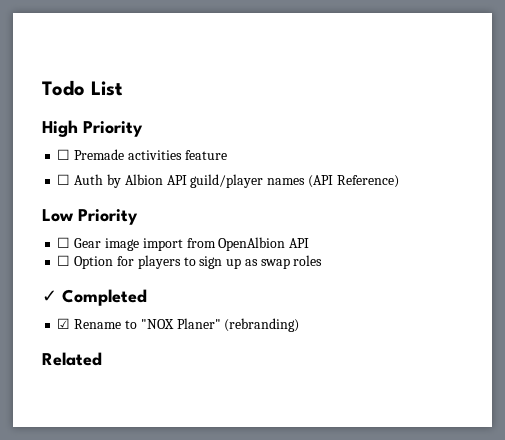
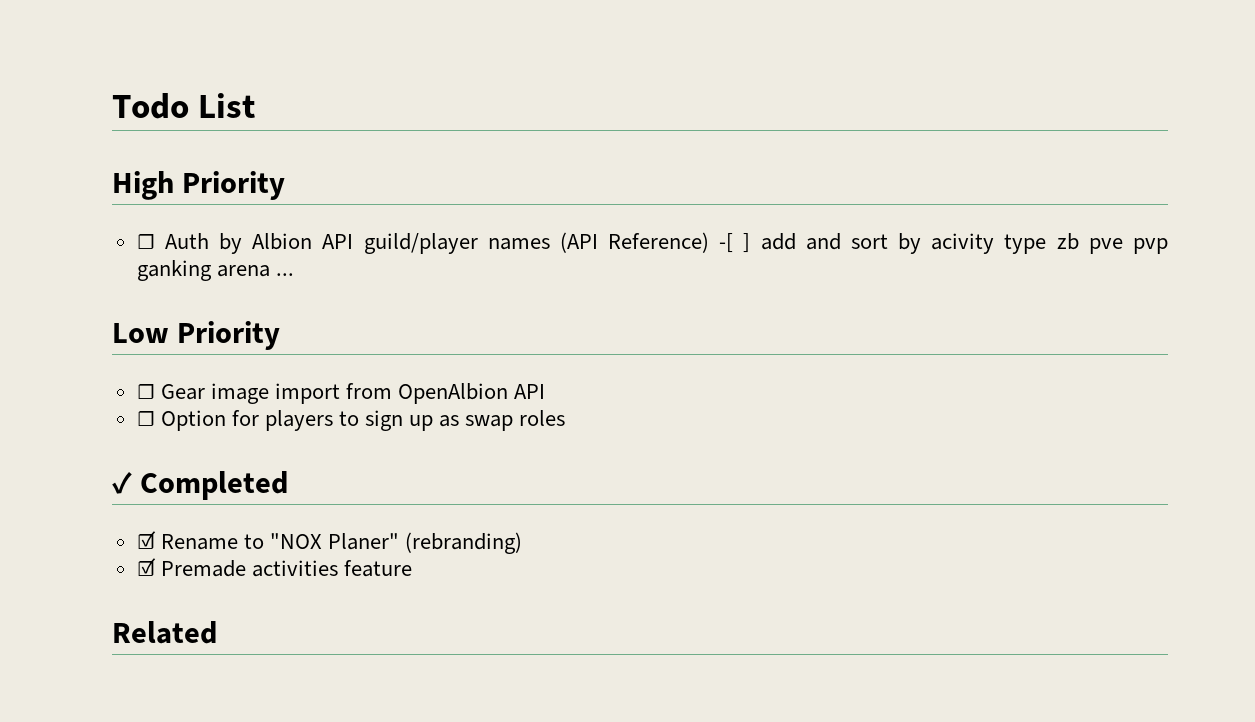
- ☐ Premade activities feature
- ☐ Auth by Albion API guild/player names (API Reference)
+ ☐ Auth by Albion API guild/player names (API Reference) -[ ] add and sort by acivity type zb pve pvp ganking arena ...
+ ☑ Premade activities feature

